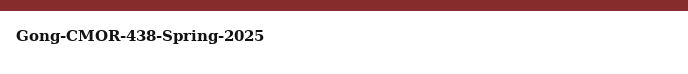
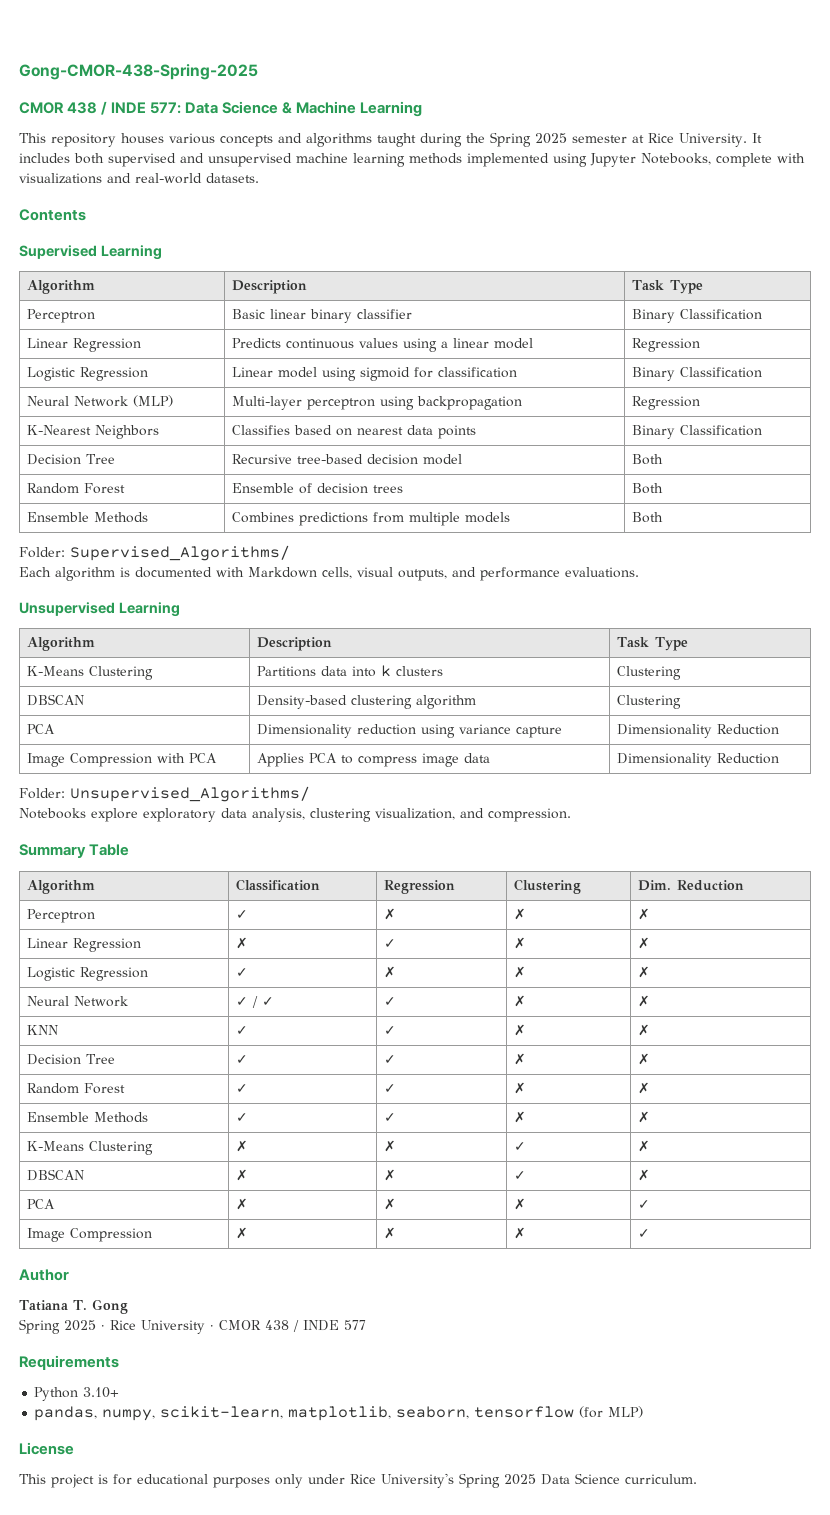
+ CMOR 438 / INDE 577: Data Science & Machine Learning
+ This repository houses various concepts and algorithms taught during the Spring 2025 semester at Rice University. It includes both supervised and unsupervised machine learning methods implemented using Jupyter Notebooks, complete with visualizations and real-world datasets.
+ Contents
+ Supervised Learning
+ Algorithm | Description | Task Type
+ Perceptron | Basic linear binary classifier | Binary Classification
+ Linear Regression | Predicts continuous values using a linear model | Regression
+ Logistic Regression | Linear model using sigmoid for classification | Binary Classification
+ Neural Network (MLP) | Multi-layer perceptron using backpropagation | Regression
+ K-Nearest Neighbors | Classifies based on nearest data points | Binary Classification
+ Decision Tree | Recursive tree-based decision model | Both
+ Random Forest | Ensemble of decision trees | Both
+ Ensemble Methods | Combines predictions from multiple models | Both
+ Folder: Supervised_Algorithms/
+ Each algorithm is documented with Markdown cells, visual outputs, and performance evaluations.
+ Unsupervised Learning
+ Algorithm | Description | Task Type
+ K-Means Clustering | Partitions data into k clusters | Clustering
+ DBSCAN | Density-based clustering algorithm | Clustering
+ PCA | Dimensionality reduction using variance capture | Dimensionality Reduction
+ Image Compression with PCA | Applies PCA to compress image data | Dimensionality Reduction
+ Folder: Unsupervised_Algorithms/
+ Notebooks explore exploratory data analysis, clustering visualization, and compression.
+ Summary Table
+ Algorithm | Classification | Regression | Clustering | Dim. Reduction
+ Perceptron | ✓ | ✗ | ✗ | ✗
+ Linear Regression | ✗ | ✓ | ✗ | ✗
+ Logistic Regression | ✓ | ✗ | ✗ | ✗
+ Neural Network | ✓ / ✓ | ✓ | ✗ | ✗
+ KNN | ✓ | ✓ | ✗ | ✗
+ Decision Tree | ✓ | ✓ | ✗ | ✗
+ Random Forest | ✓ | ✓ | ✗ | ✗
+ Ensemble Methods | ✓ | ✓ | ✗ | ✗
+ K-Means Clustering | ✗ | ✗ | ✓ | ✗
+ DBSCAN | ✗ | ✗ | ✓ | ✗
+ PCA | ✗ | ✗ | ✗ | ✓
+ Image Compression | ✗ | ✗ | ✗ | ✓
+ Author
+ Tatiana T. Gong
+ Spring 2025 · Rice University · CMOR 438 / INDE 577
+ Requirements
+ Python 3.10+
+ pandas, numpy, scikit-learn, matplotlib, seaborn, tensorflow (for MLP)
+ License
+ This project is for educational purposes only under Rice University's Spring 2025 Data Science curriculum.

